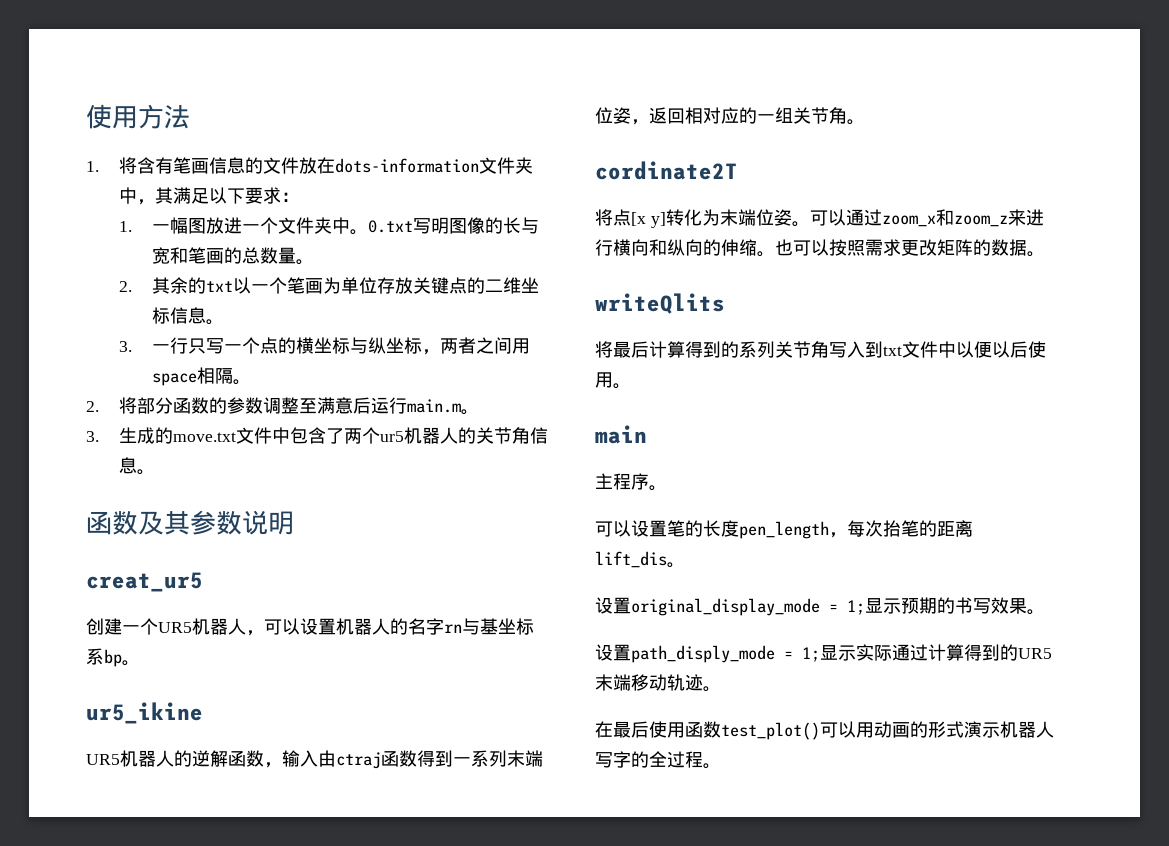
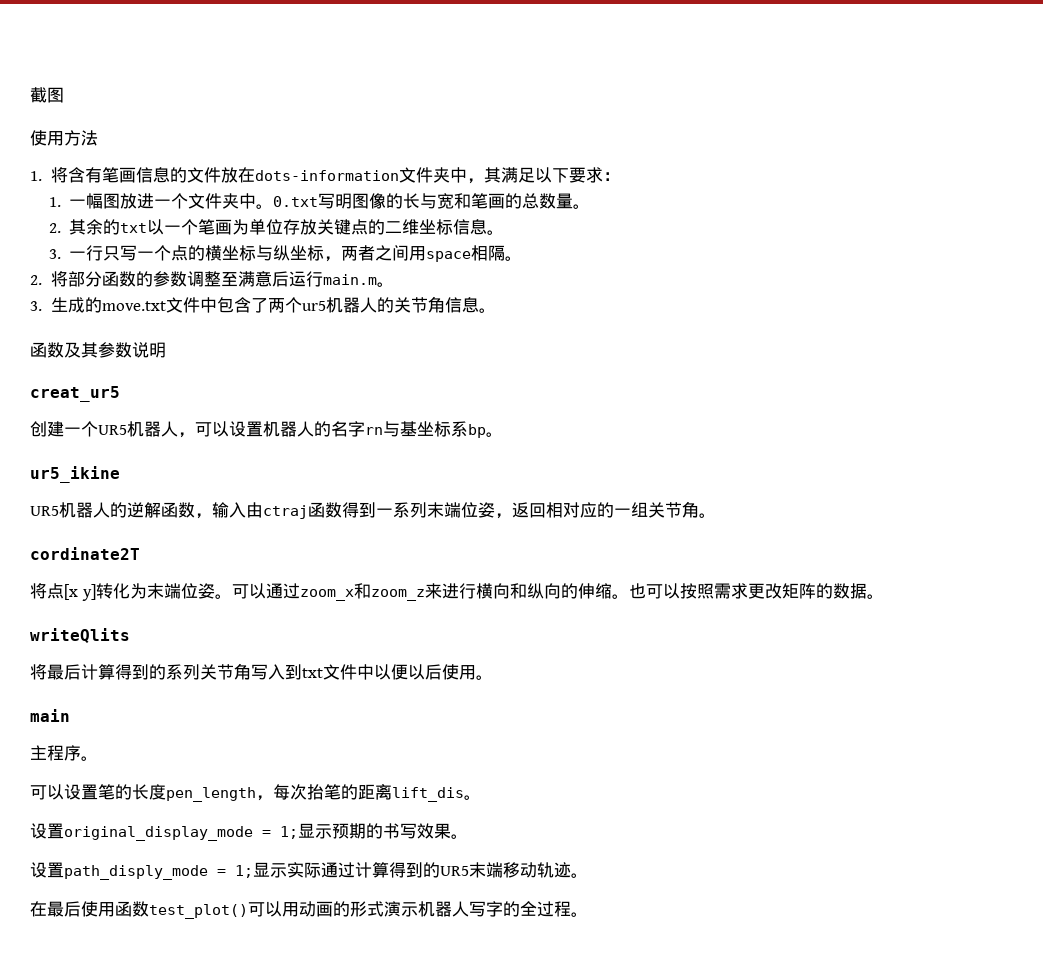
+ 截图

